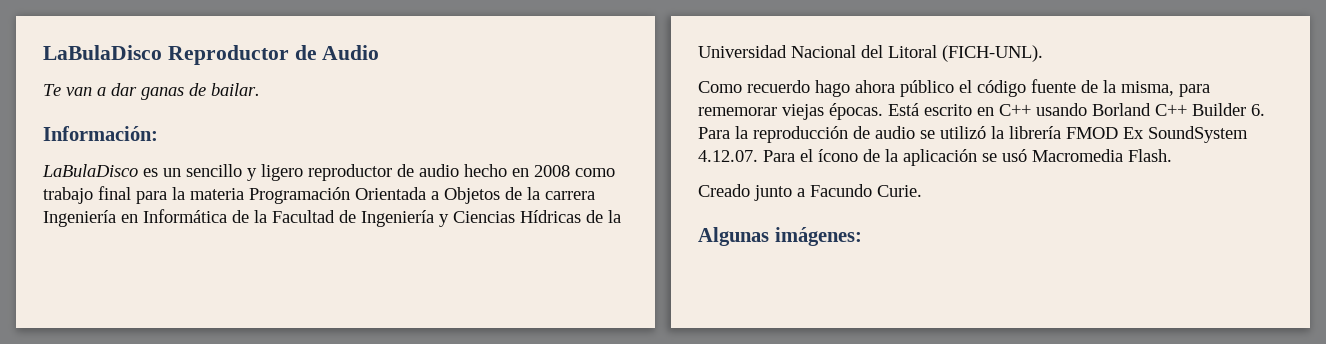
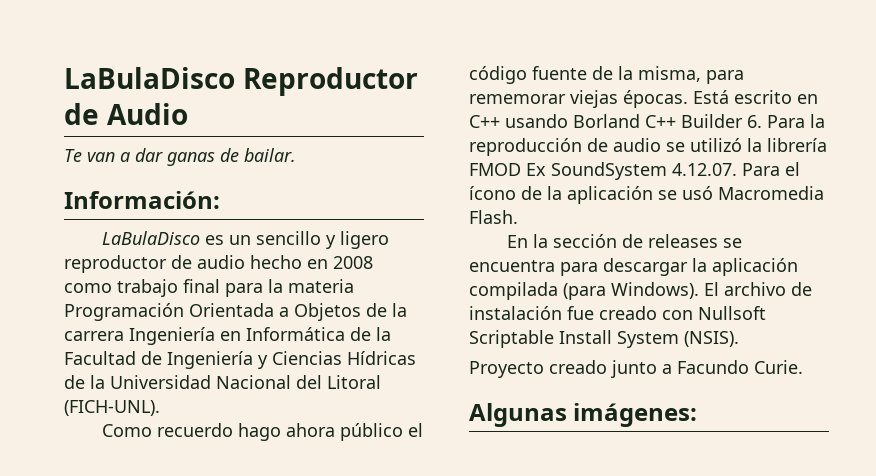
- Creado junto a Facundo Curie.
+ En la sección de releases se encuentra para descargar la aplicación compilada (para Windows). El archivo de instalación fue creado con Nullsoft Scriptable Install System (NSIS).
+ Proyecto creado junto a Facundo Curie.

